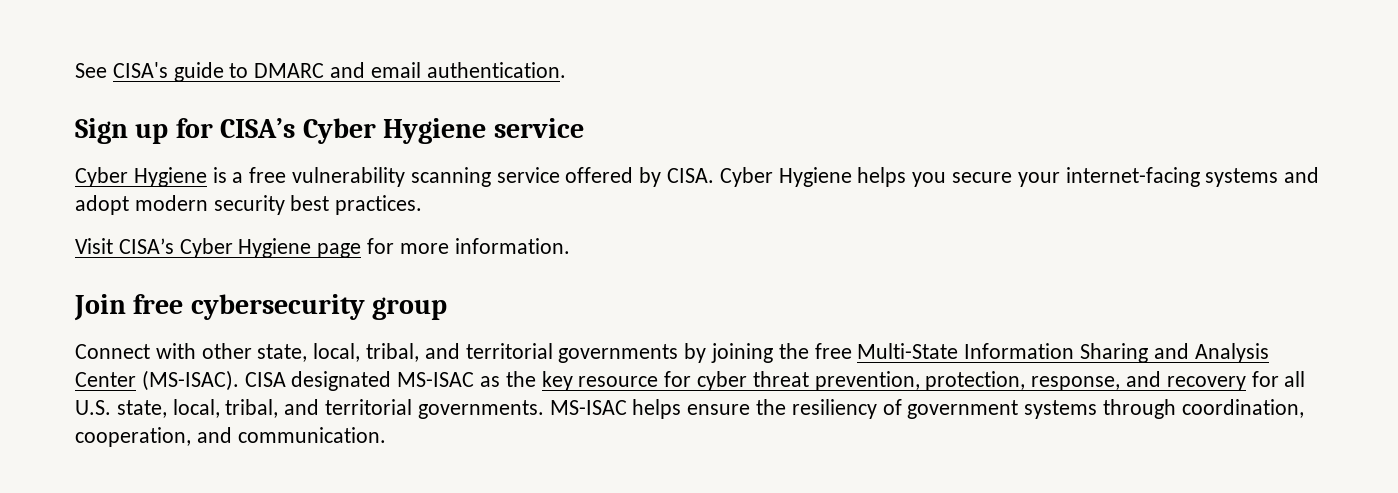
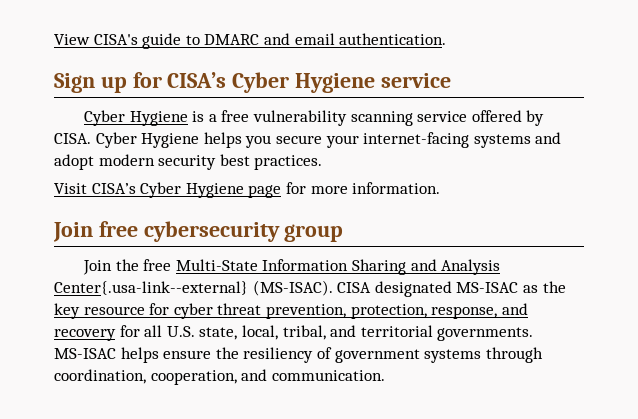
- See CISA's guide to DMARC and email authentication.
+ View CISA's guide to DMARC and email authentication.
- Connect with other state, local, tribal, and territorial governments by joining the free Multi-State Information Sharing and Analysis Center (MS-ISAC).
+ Join the free Multi-State Information Sharing and Analysis Center{.usa-link--external} (MS-ISAC).

